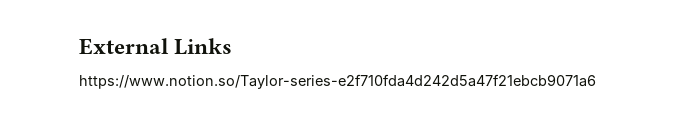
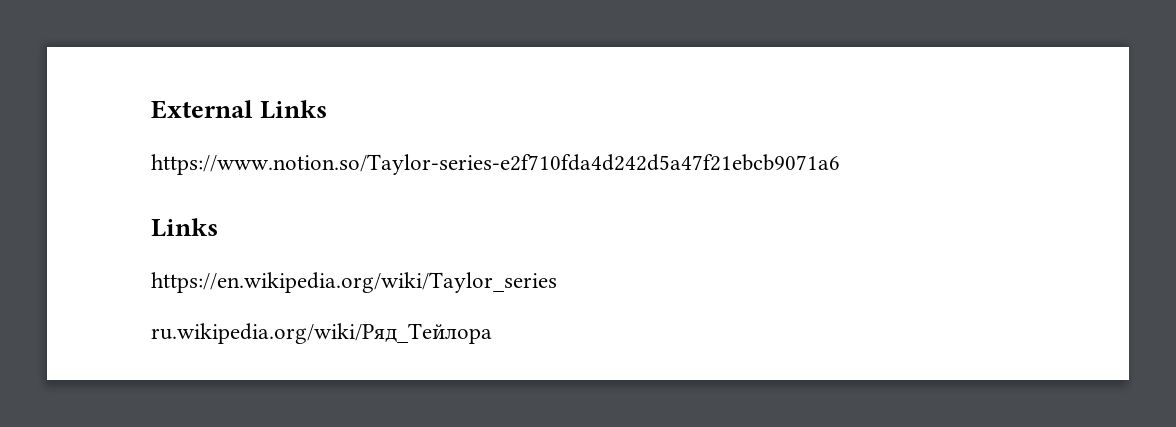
  https://www.notion.so/Taylor-series-e2f710fda4d242d5a47f21ebcb9071a6
+ Links
+ https://en.wikipedia.org/wiki/Taylor_series
+ ru.wikipedia.org/wiki/Ряд_Тейлора

